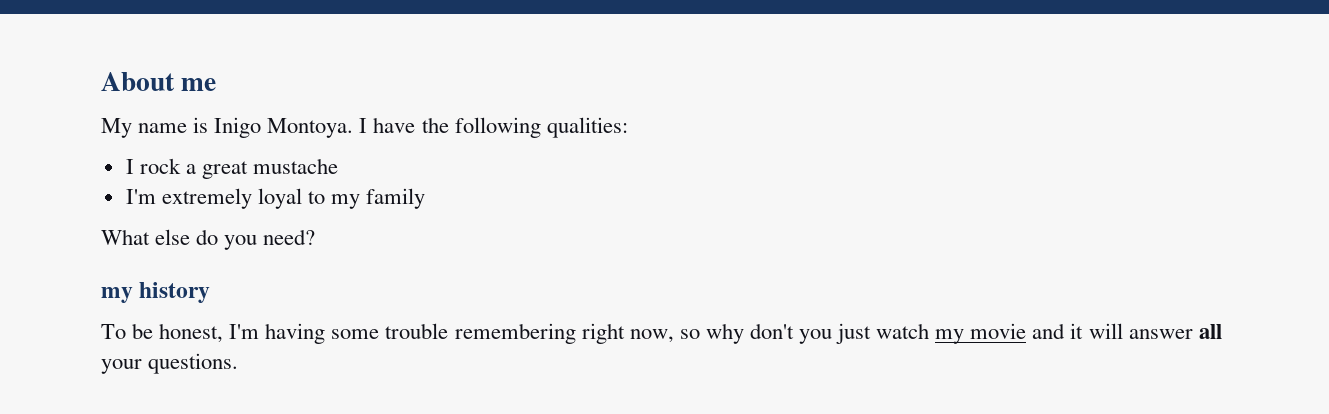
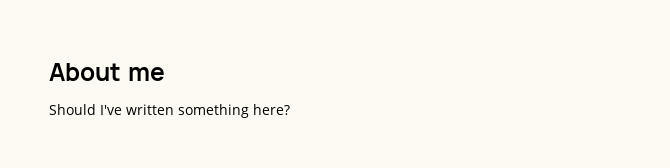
- My name is Inigo Montoya. I have the following qualities:
- I rock a great mustache
- I'm extremely loyal to my family
- What else do you need?
- my history
- To be honest, I'm having some trouble remembering right now, so why don't you just watch my movie and it will answer all your questions.
+ Should I've written something here?

